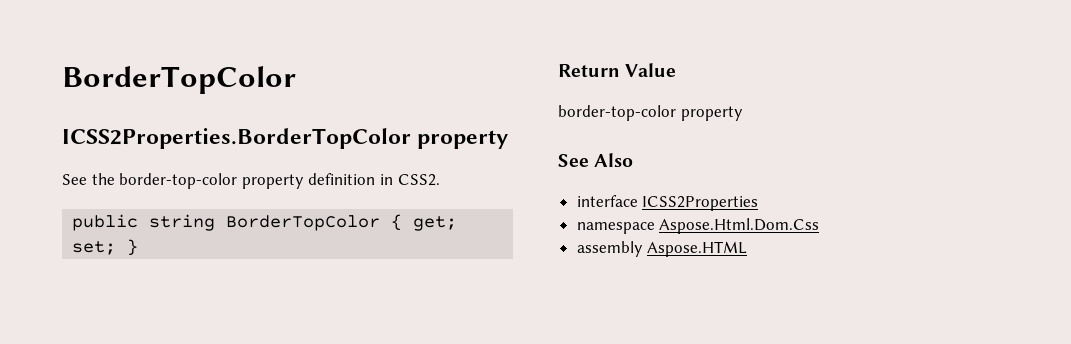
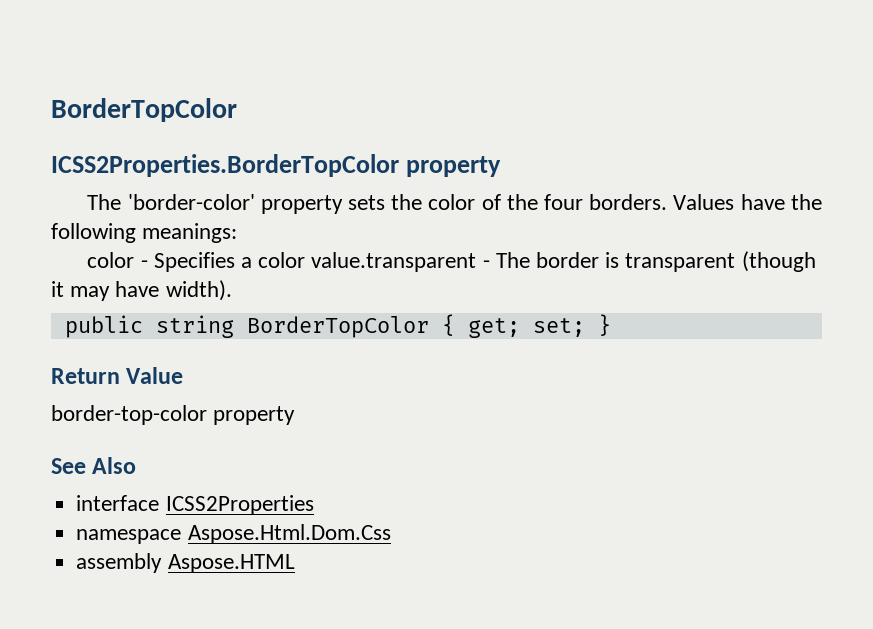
- See the border-top-color property definition in CSS2.
+ The 'border-color' property sets the color of the four borders. Values have the following meanings:
+ color - Specifies a color value.transparent - The border is transparent (though it may have width).

